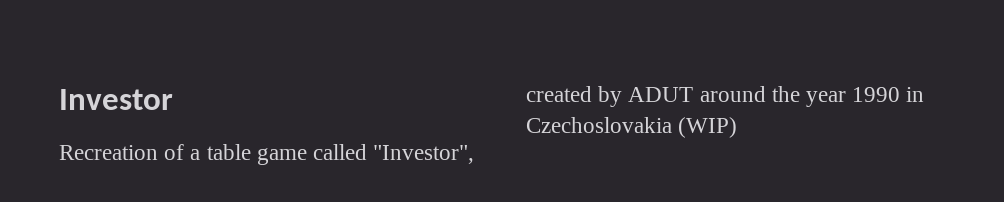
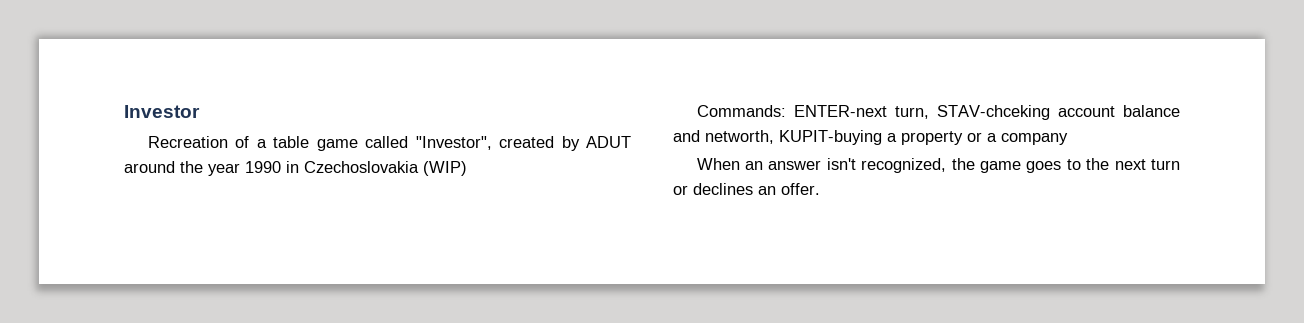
+ Commands: ENTER-next turn, STAV-chceking account balance and networth, KUPIT-buying a property or a company
+ When an answer isn't recognized, the game goes to the next turn or declines an offer.

